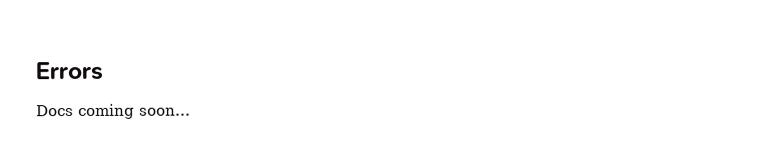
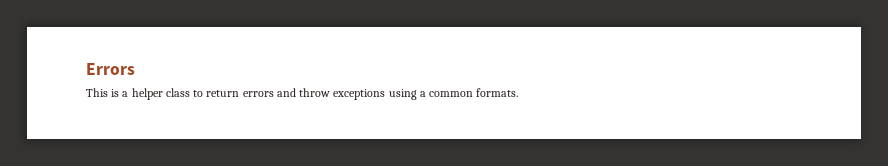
- Docs coming soon...
+ This is a helper class to return errors and throw exceptions using a common formats.

